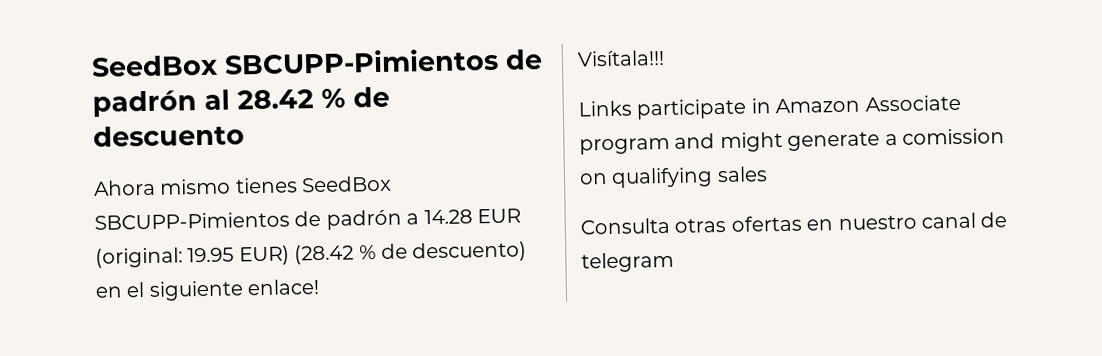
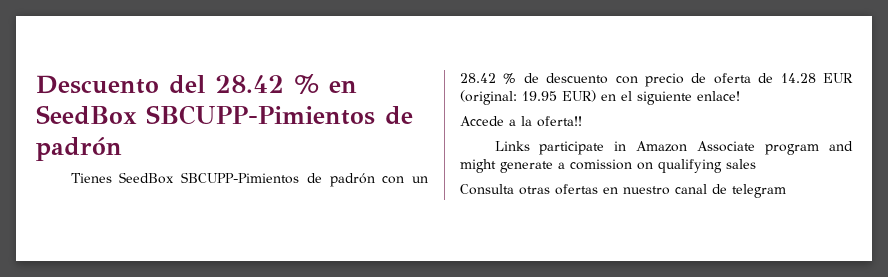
- SeedBox SBCUPP-Pimientos de padrón al 28.42 % de descuento
- Ahora mismo tienes SeedBox SBCUPP-Pimientos de padrón a 14.28 EUR (original: 19.95 EUR) (28.42 % de descuento) en el siguiente enlace!
+ Descuento del 28.42 % en SeedBox SBCUPP-Pimientos de padrón
+ Tienes SeedBox SBCUPP-Pimientos de padrón con un 28.42 % de descuento con precio de oferta de 14.28 EUR (original: 19.95 EUR) en el siguiente enlace!
- Visítala!!!
+ Accede a la oferta!!

